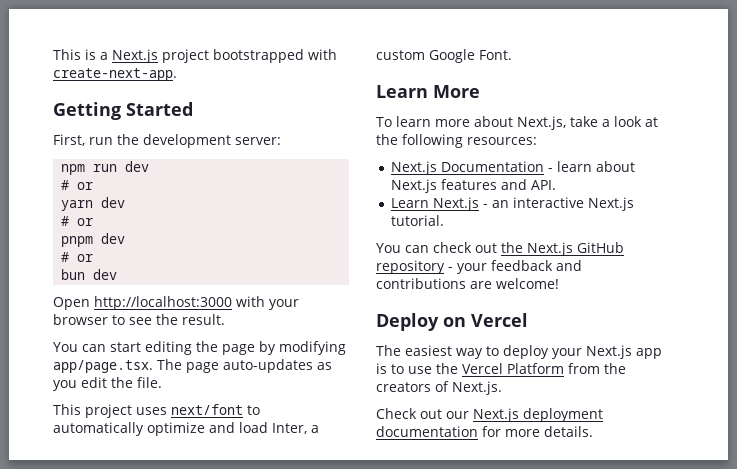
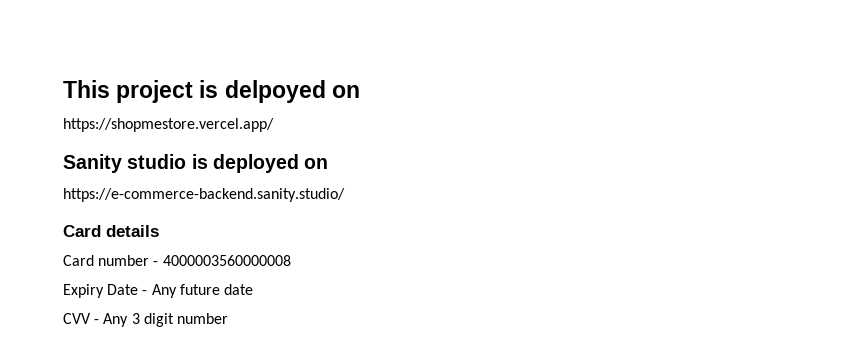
- This is a Next.js project bootstrapped with create-next-app.
- Getting Started
- First, run the development server:
- npm run dev
- # or
- yarn dev
- # or
- pnpm dev
- # or
- bun dev
- Open http://localhost:3000 with your browser to see the result.
- You can start editing the page by modifying app/page.tsx. The page auto-updates as you edit the file.
- This project uses next/font to automatically optimize and load Inter, a custom Google Font.
- Learn More
- To learn more about Next.js, take a look at the following resources:
- Next.js Documentation - learn about Next.js features and API.
- Learn Next.js - an interactive Next.js tutorial.
- You can check out the Next.js GitHub repository - your feedback and contributions are welcome!
- Deploy on Vercel
- The easiest way to deploy your Next.js app is to use the Vercel Platform from the creators of Next.js.
- Check out our Next.js deployment documentation for more details.
+ This project is delpoyed on
+ https://shopmestore.vercel.app/
+ Sanity studio is deployed on
+ https://e-commerce-backend.sanity.studio/
+ Card details
+ Card number - 4000003560000008
+ Expiry Date - Any future date
+ CVV - Any 3 digit number

